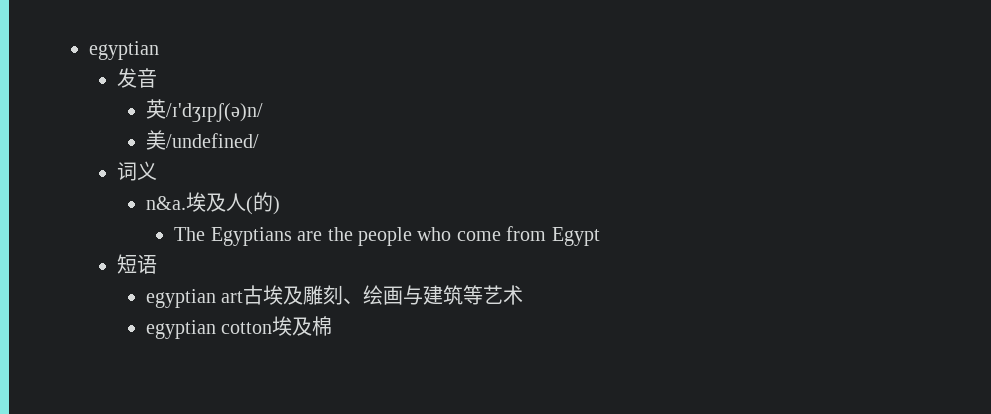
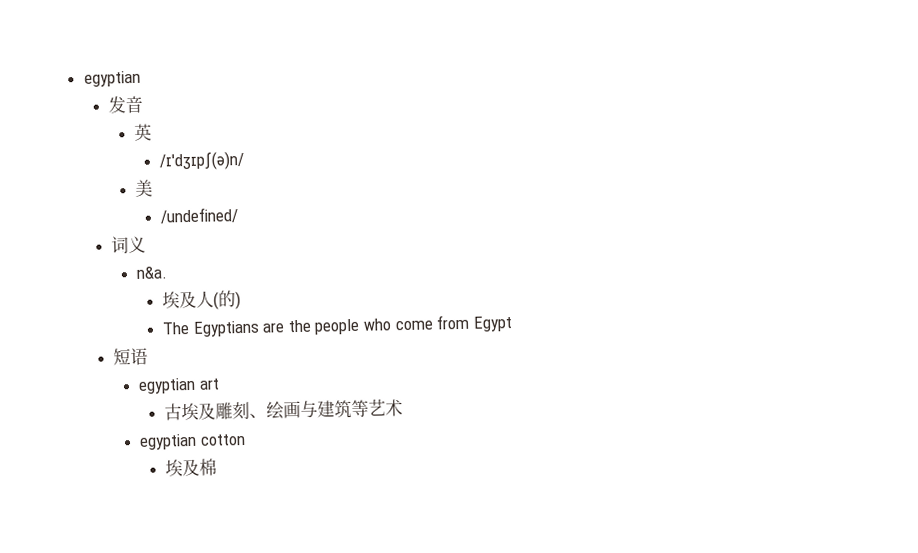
- 英/ɪ'dʒɪpʃ(ə)n/
+ 英
+ /ɪ'dʒɪpʃ(ə)n/
- 美/undefined/
+ 美
+ /undefined/
- n&a.埃及人(的)
+ n&a.
+ 埃及人(的)
- egyptian art古埃及雕刻、绘画与建筑等艺术
+ egyptian art
+ 古埃及雕刻、绘画与建筑等艺术
- egyptian cotton埃及棉
+ egyptian cotton
+ 埃及棉

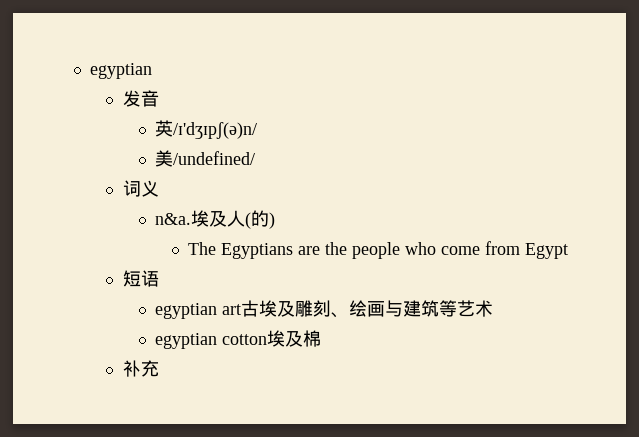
- 英
- /ɪ'dʒɪpʃ(ə)n/
+ 英/ɪ'dʒɪpʃ(ə)n/
- 美
- /undefined/
+ 美/undefined/
- n&a.
- 埃及人(的)
+ n&a.埃及人(的)
- egyptian art
- 古埃及雕刻、绘画与建筑等艺术
+ egyptian art古埃及雕刻、绘画与建筑等艺术
- egyptian cotton
- 埃及棉
+ egyptian cotton埃及棉
+ 补充

